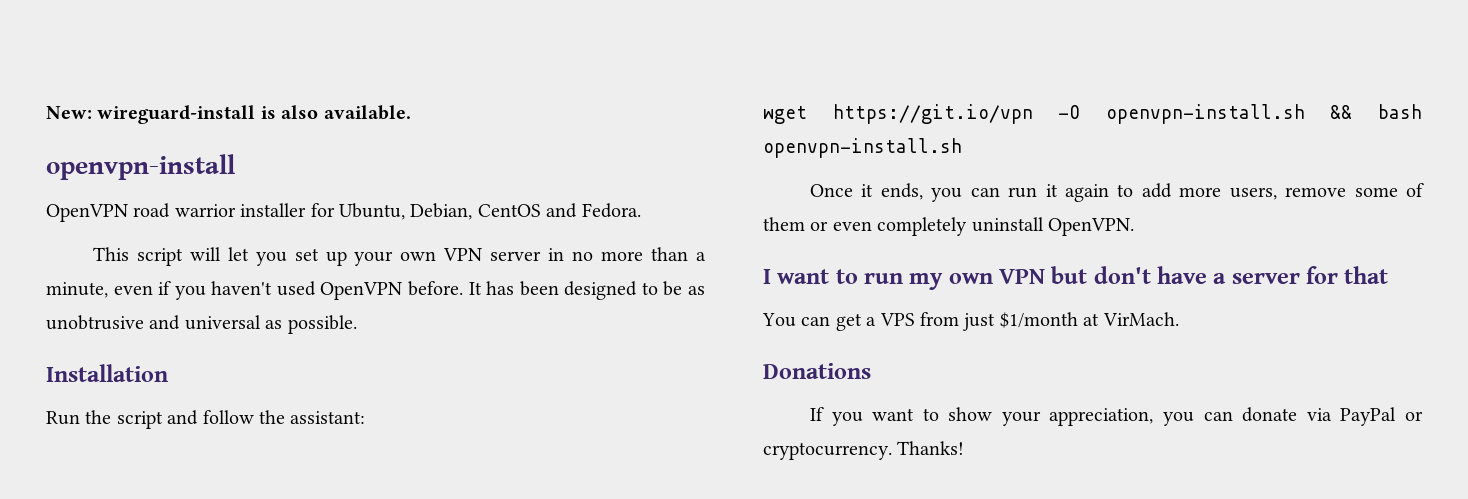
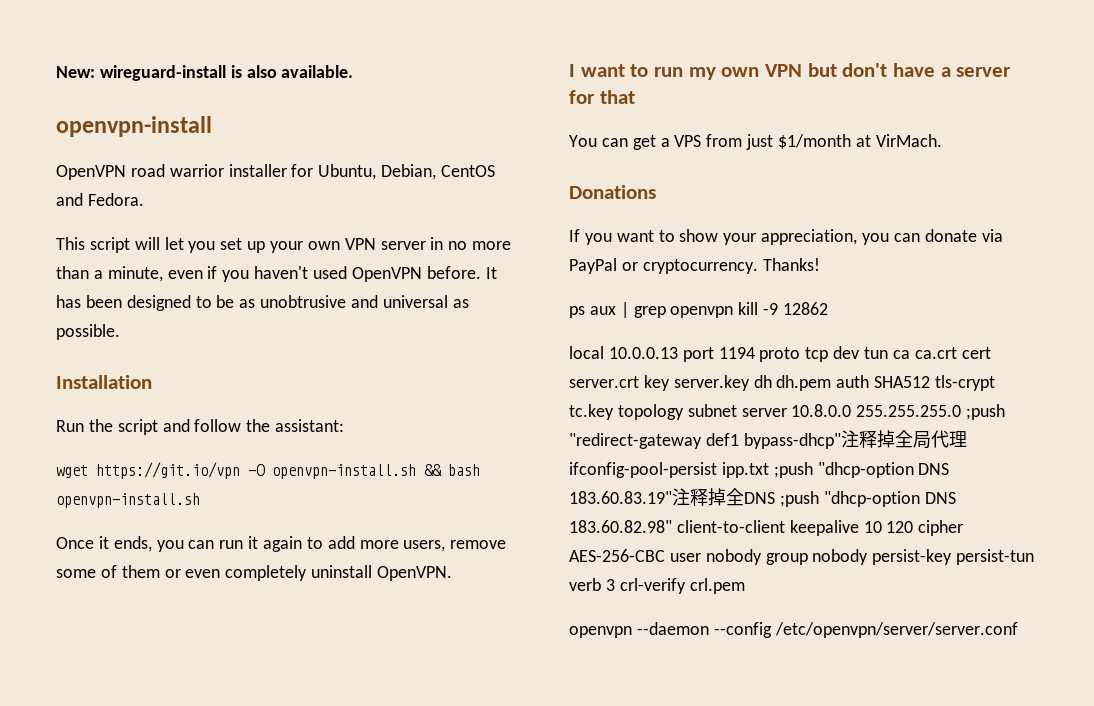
+ ps aux | grep openvpn kill -9 12862
+ local 10.0.0.13 port 1194 proto tcp dev tun ca ca.crt cert server.crt key server.key dh dh.pem auth SHA512 tls-crypt tc.key topology subnet server 10.8.0.0 255.255.255.0 ;push "redirect-gateway def1 bypass-dhcp"注释掉全局代理ifconfig-pool-persist ipp.txt ;push "dhcp-option DNS 183.60.83.19"注释掉全DNS ;push "dhcp-option DNS 183.60.82.98" client-to-client keepalive 10 120 cipher AES-256-CBC user nobody group nobody persist-key persist-tun verb 3 crl-verify crl.pem
+ openvpn --daemon --config /etc/openvpn/server/server.conf

